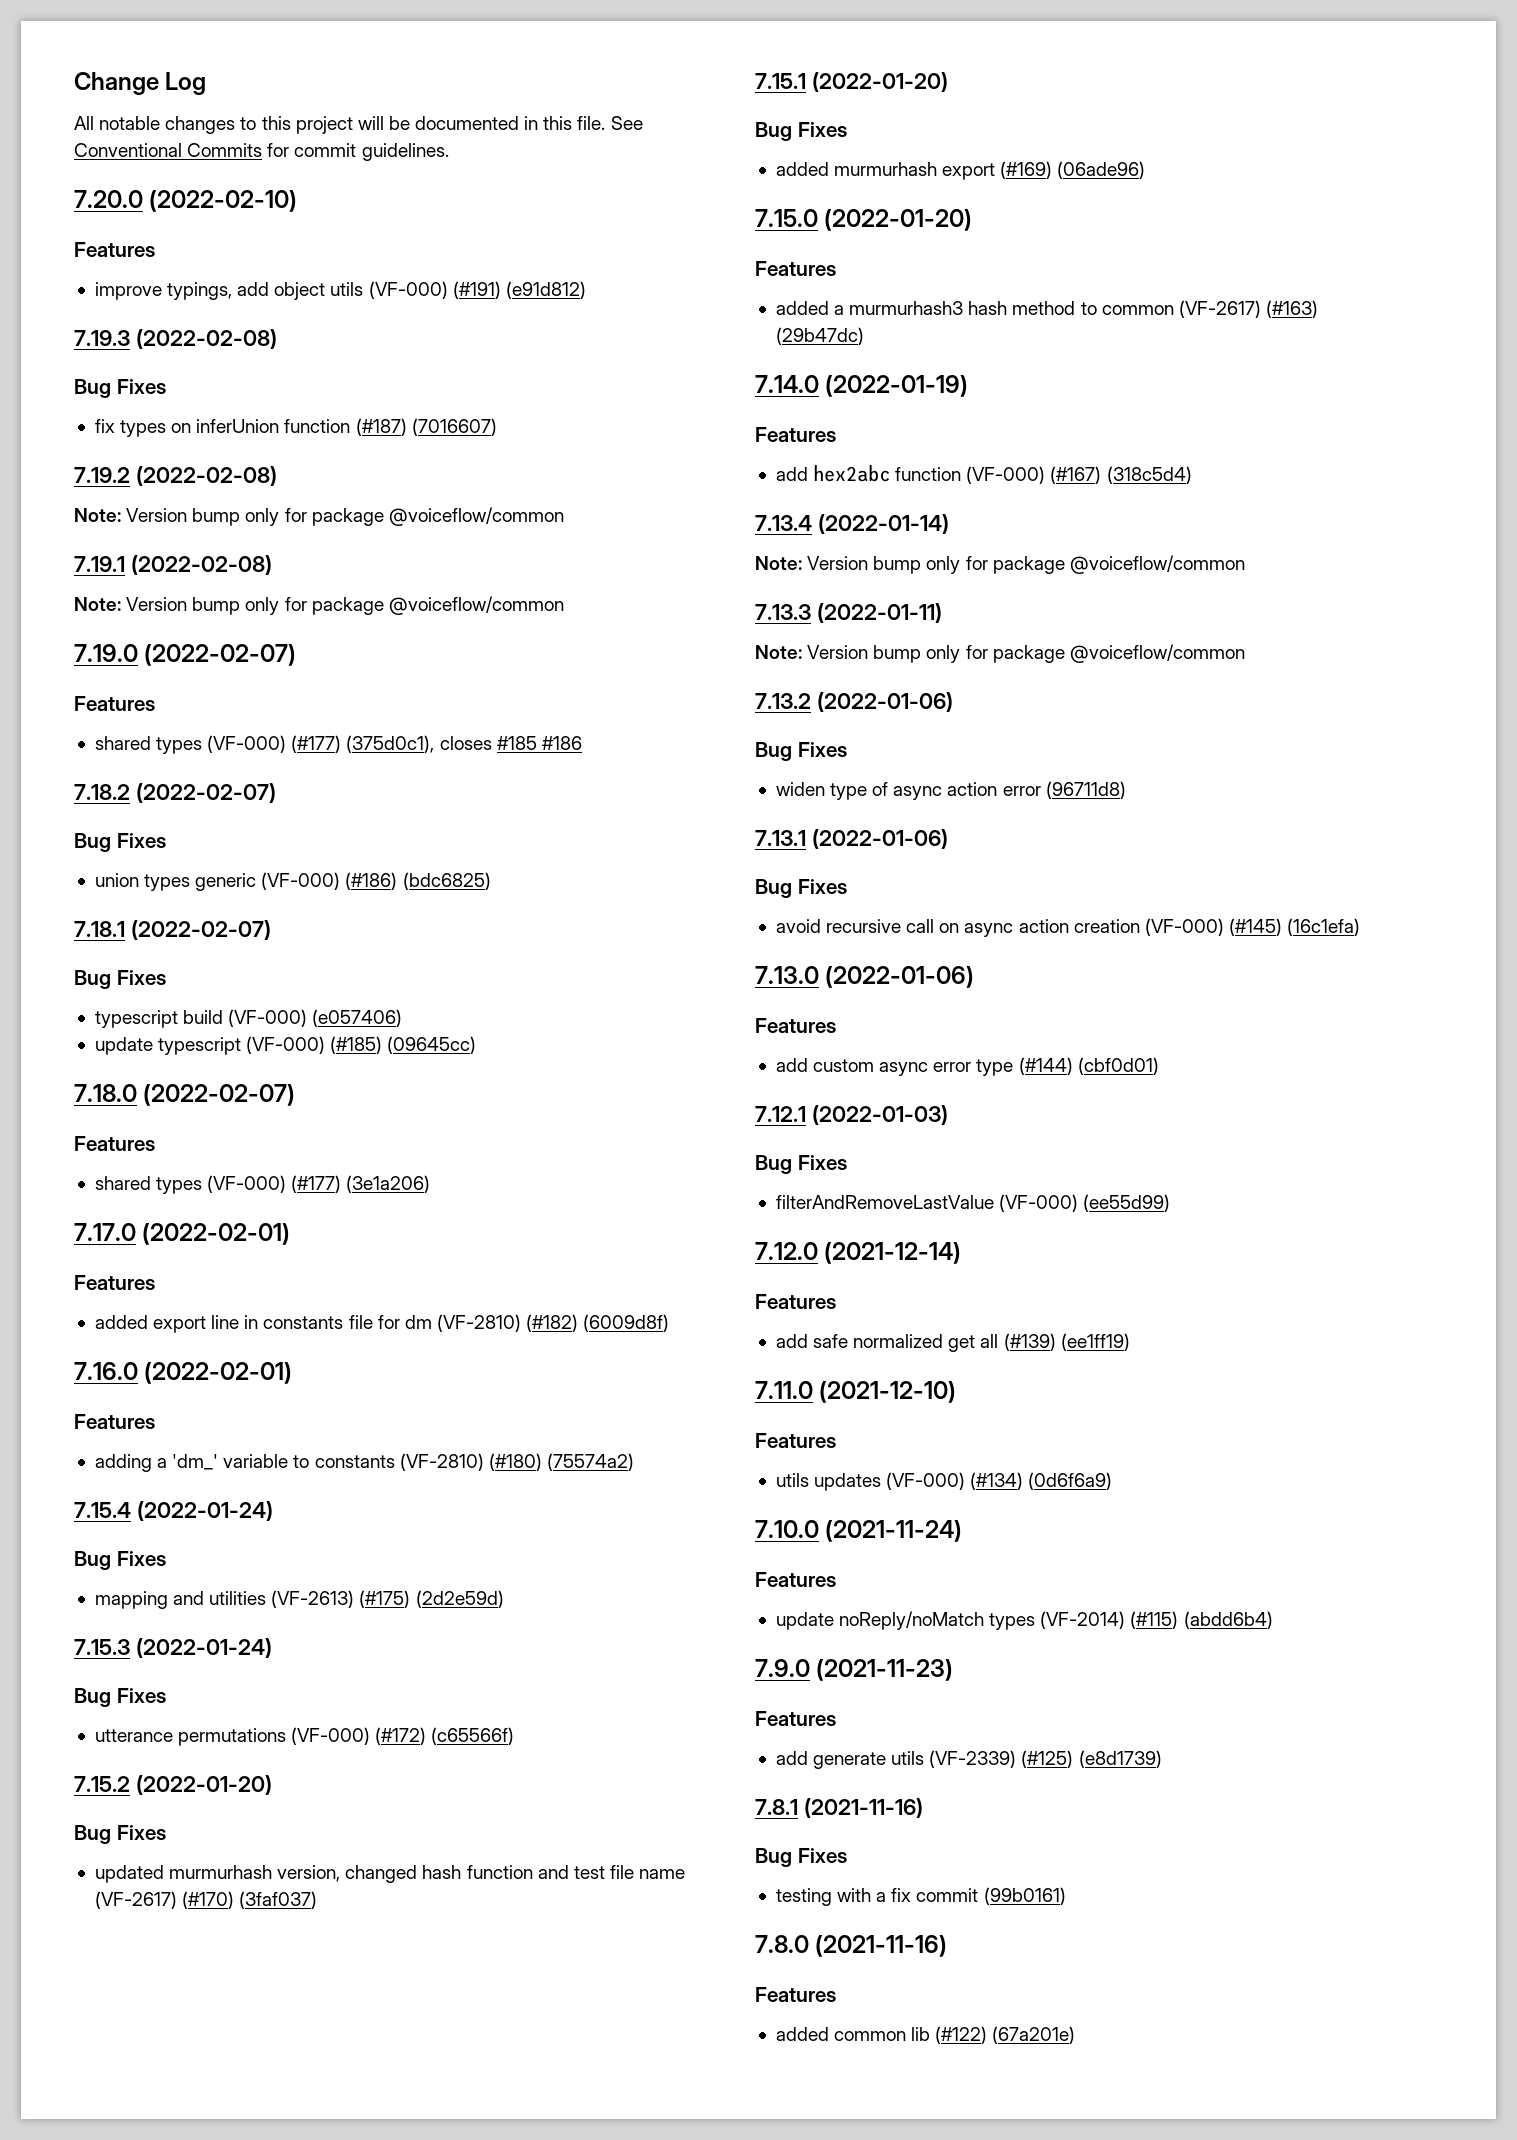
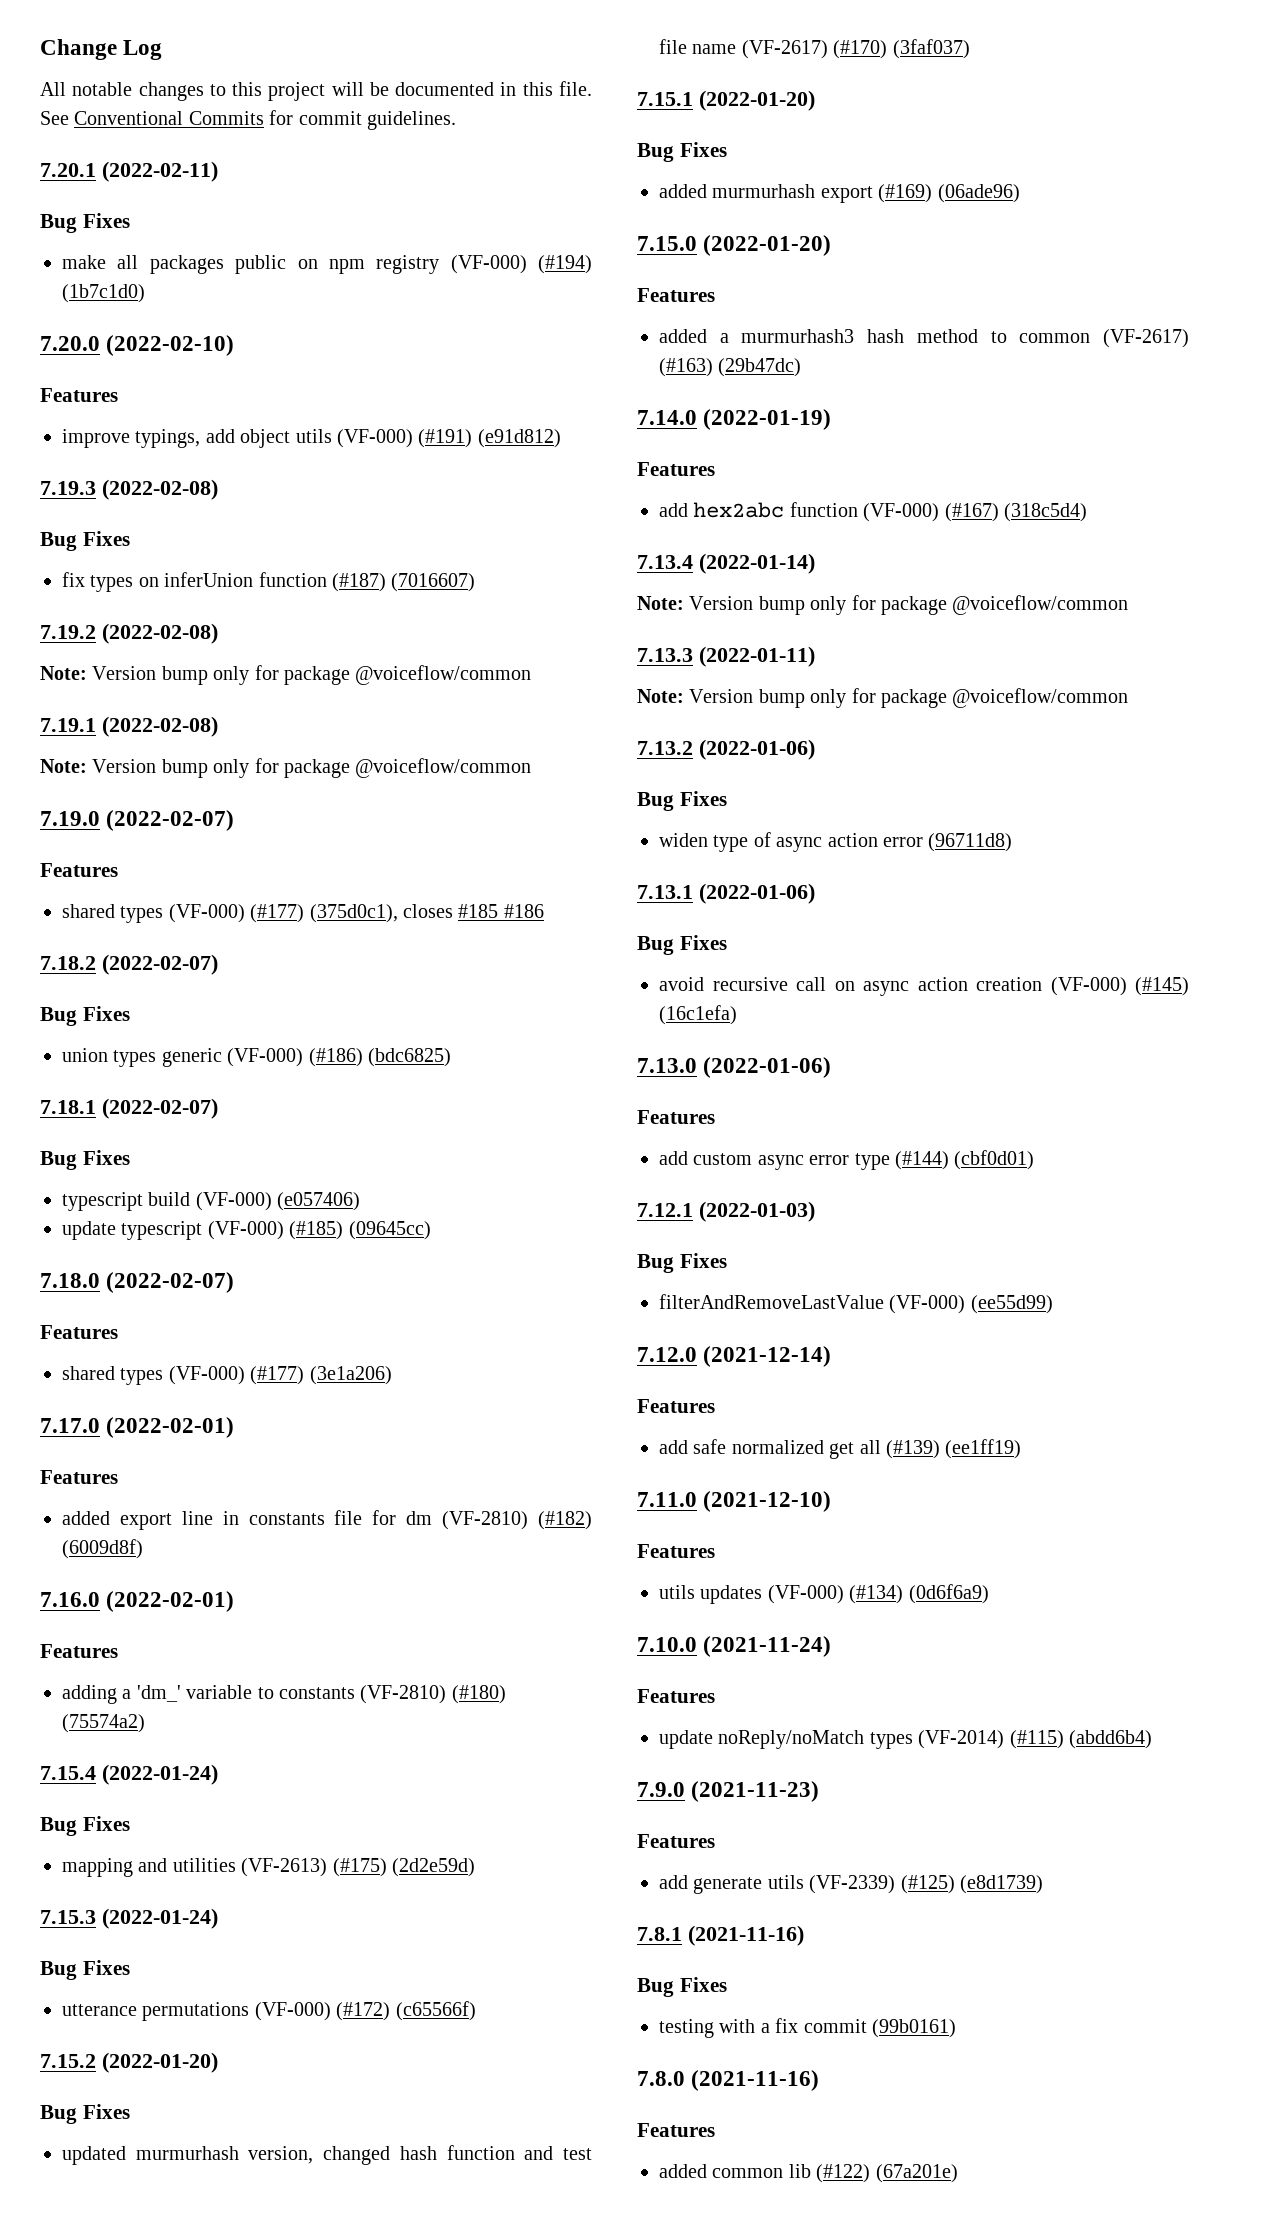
+ 7.20.1 (2022-02-11)
+ Bug Fixes
+ make all packages public on npm registry (VF-000) (#194) (1b7c1d0)

